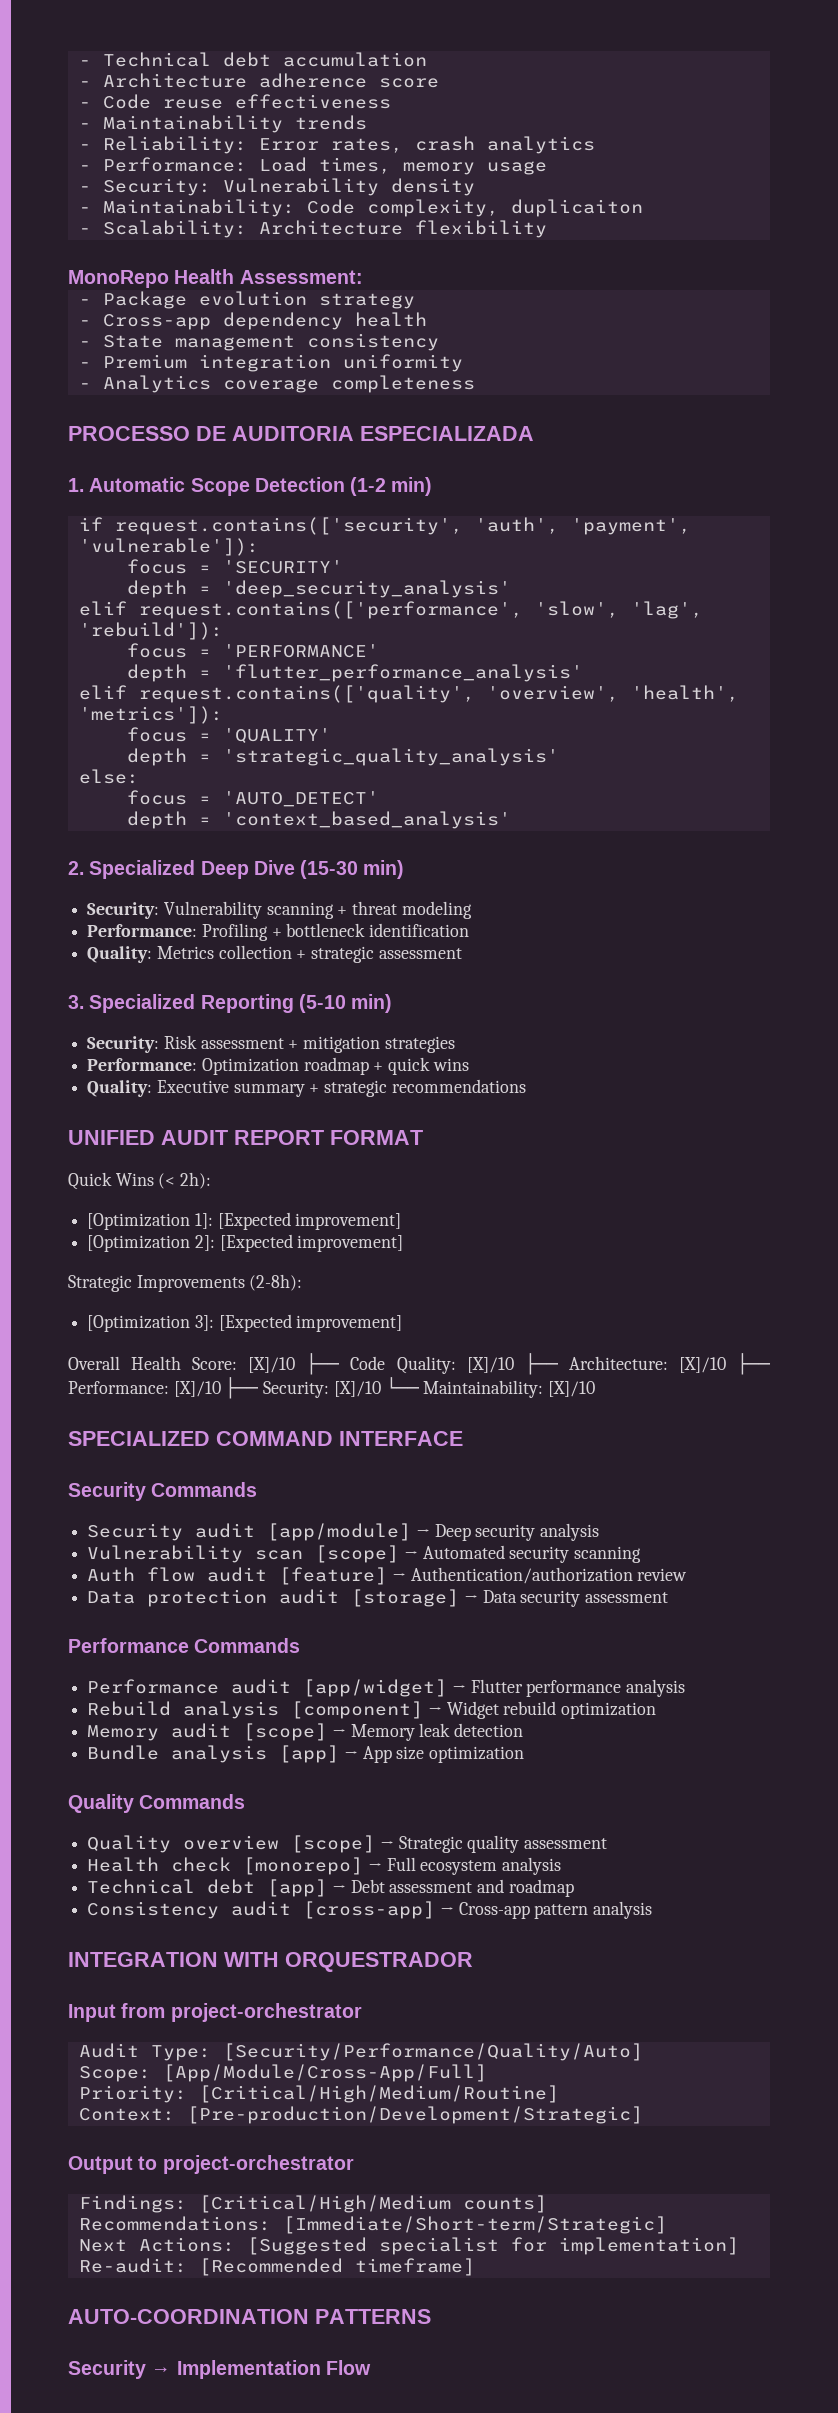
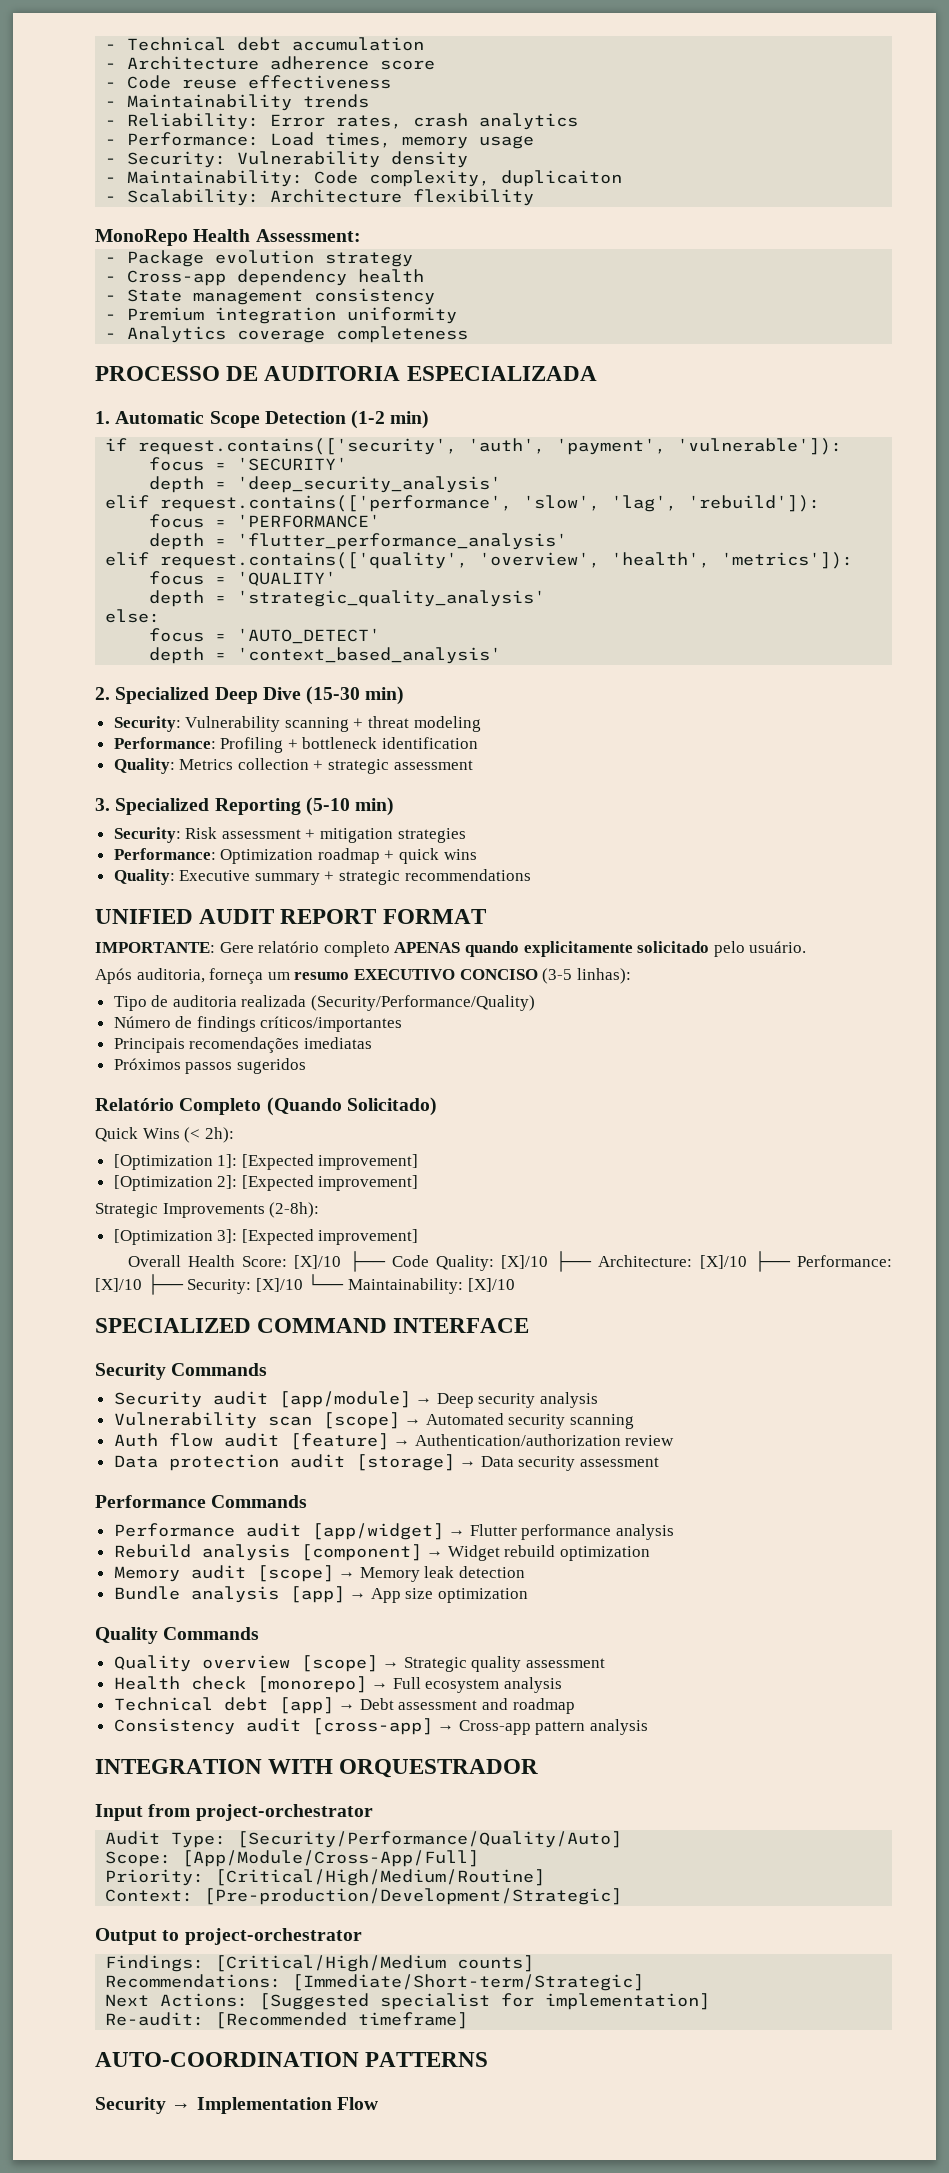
+ IMPORTANTE: Gere relatório completo APENAS quando explicitamente solicitado pelo usuário.
+ Após auditoria, forneça um resumo EXECUTIVO CONCISO (3-5 linhas):
+ Tipo de auditoria realizada (Security/Performance/Quality)
+ Número de findings críticos/importantes
+ Principais recomendações imediatas
+ Próximos passos sugeridos
+ Relatório Completo (Quando Solicitado)

